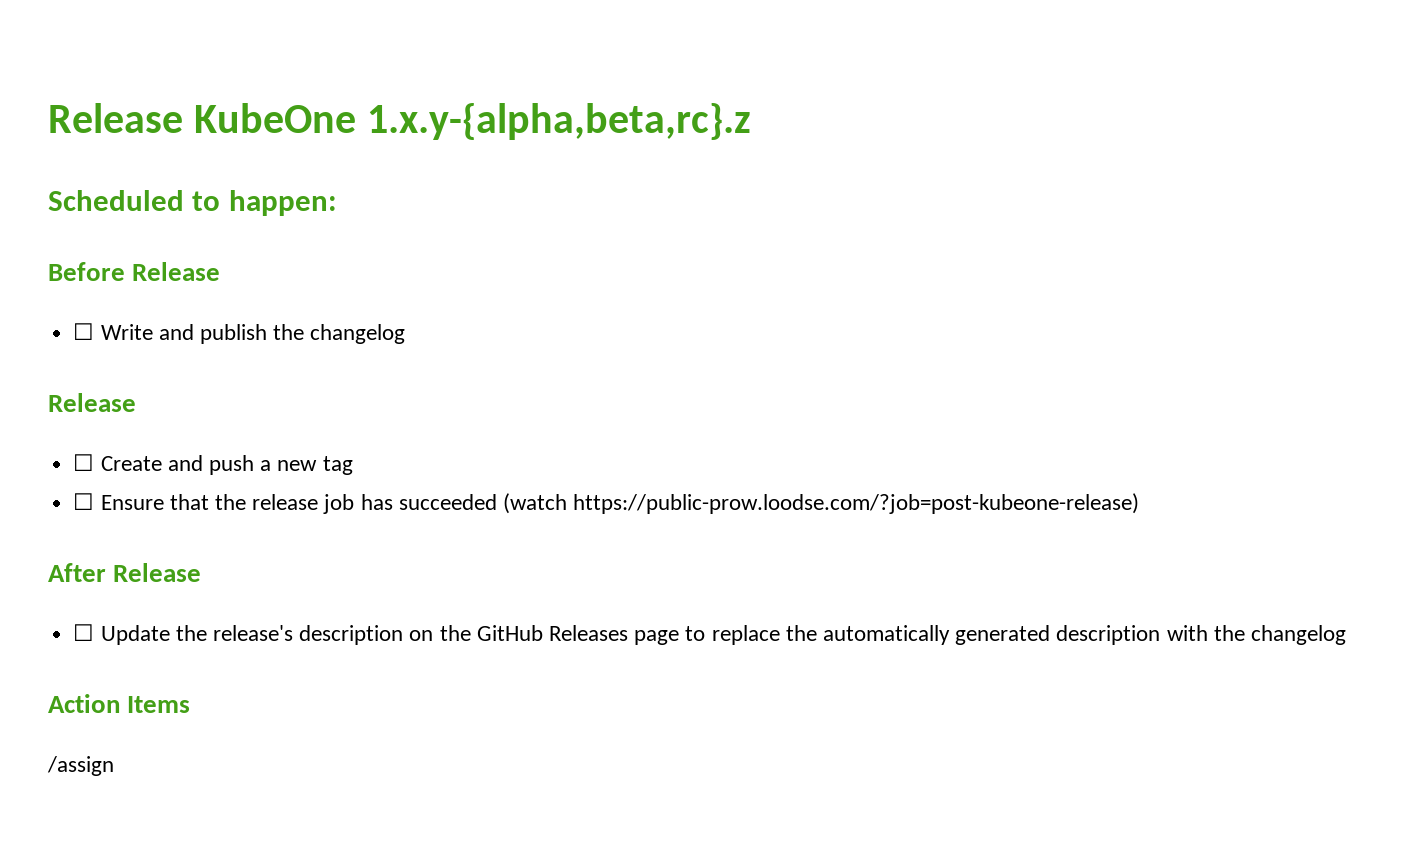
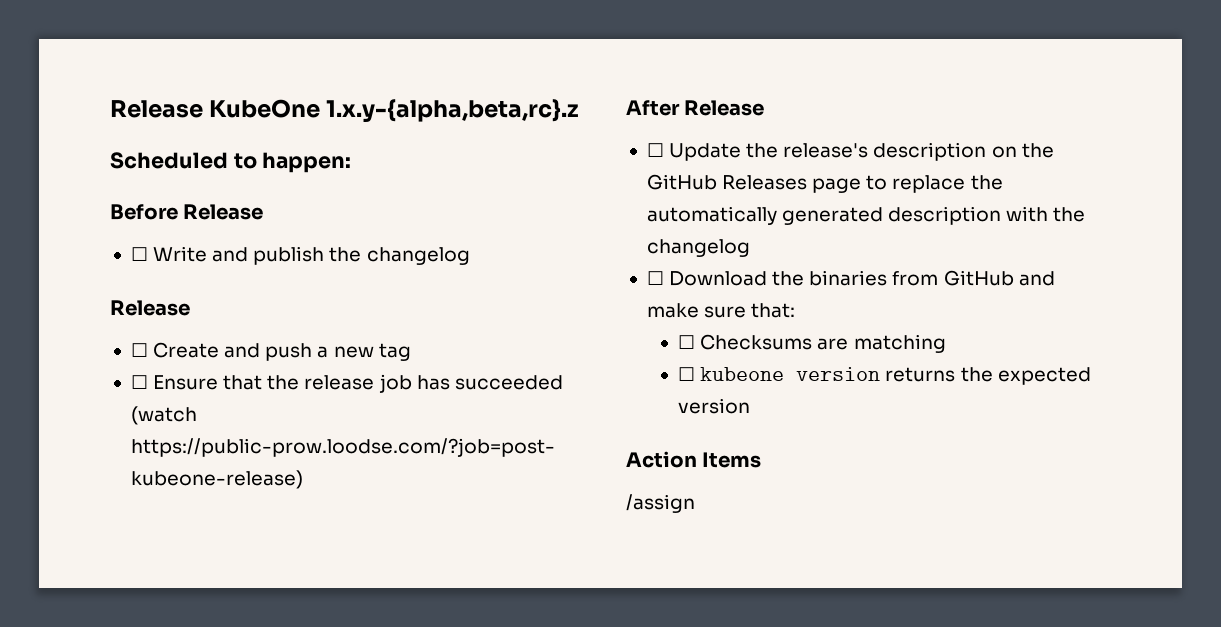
+ ☐ Download the binaries from GitHub and make sure that:
+ ☐ Checksums are matching
+ ☐ kubeone version returns the expected version

